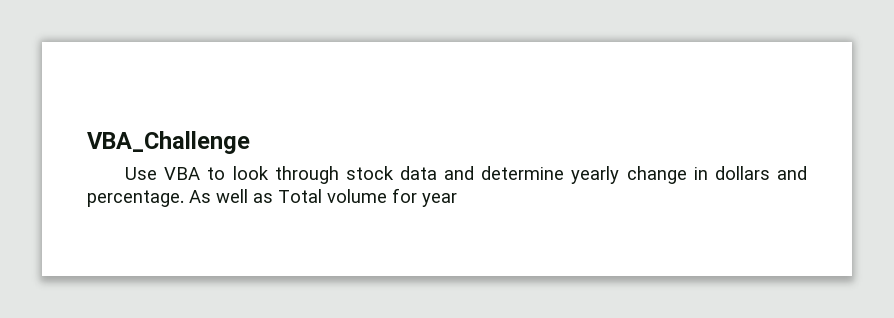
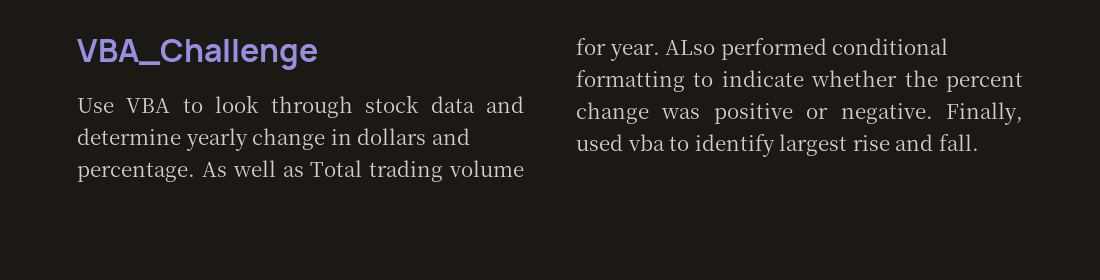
- As well as Total volume for year
+ As well as Total trading volume for year. ALso performed conditional formatting to indicate whether the percent change was positive or negative. Finally, used vba to identify largest rise and fall.

